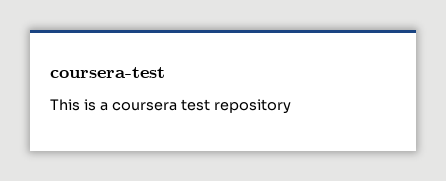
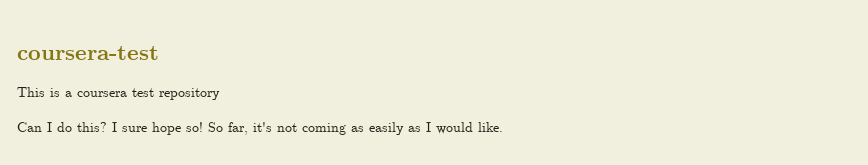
+ Can I do this? I sure hope so! So far, it's not coming as easily as I would like.

